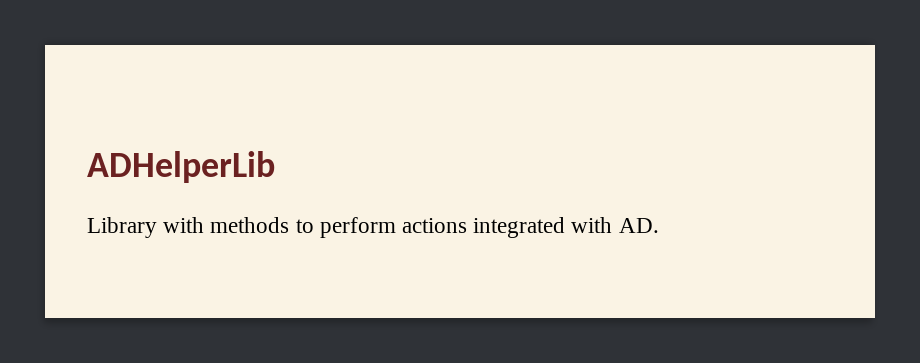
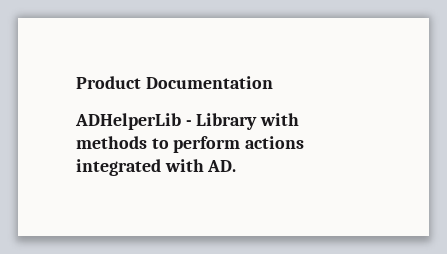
+ Product Documentation
- ADHelperLib
- Library with methods to perform actions integrated with AD.
+ ADHelperLib - Library with methods to perform actions integrated with AD.

